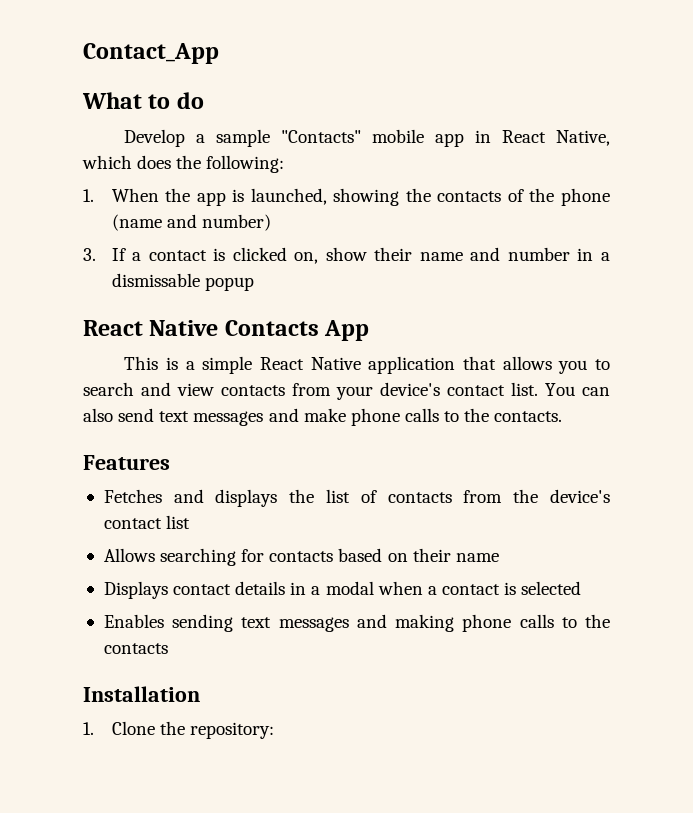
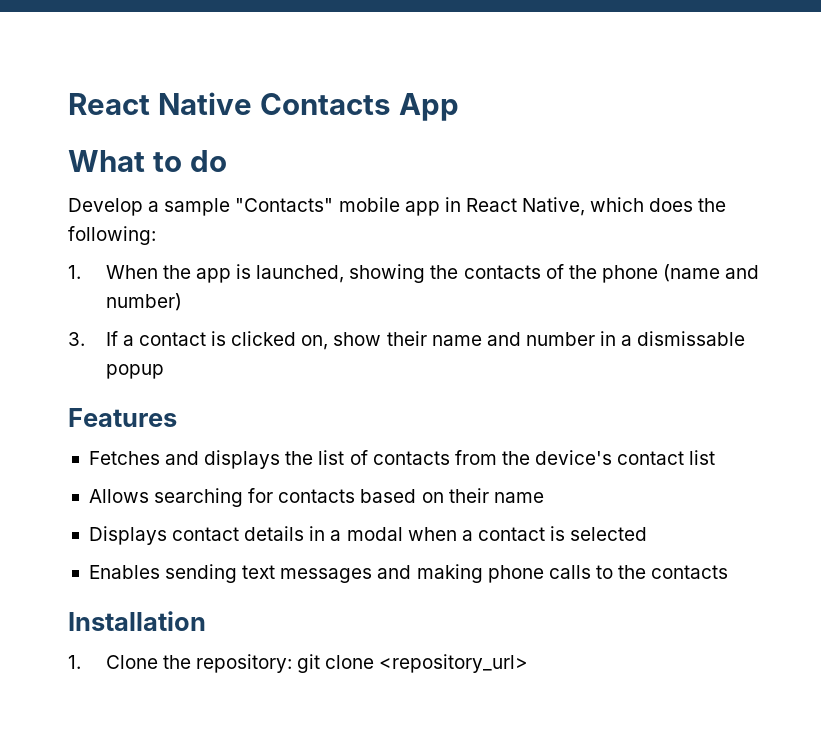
- Contact_App
+ React Native Contacts App
- React Native Contacts App
- This is a simple React Native application that allows you to search and view contacts from your device's contact list. You can also send text messages and make phone calls to the contacts.
- 1. Clone the repository:
+ 1. Clone the repository: git clone <repository_url>

